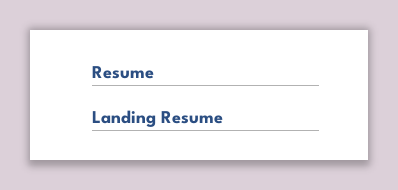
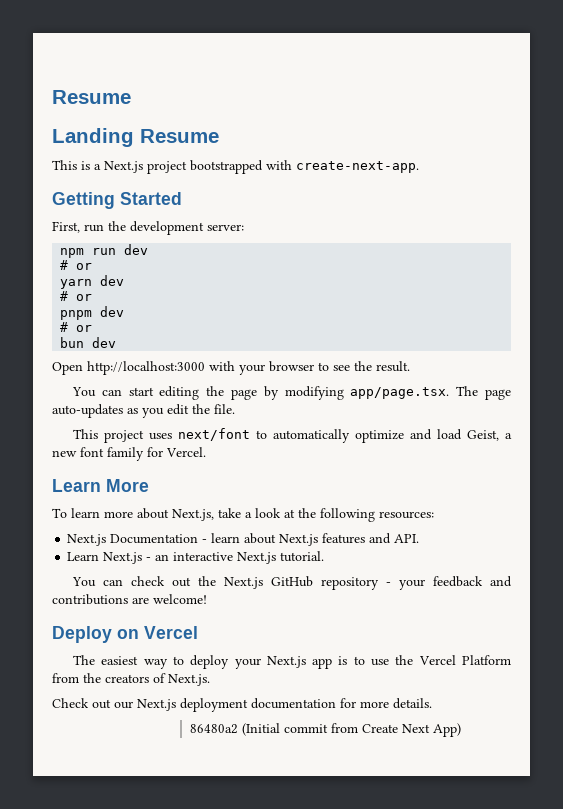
+ This is a Next.js project bootstrapped with create-next-app.
+ Getting Started
+ First, run the development server:
+ npm run dev
+ # or
+ yarn dev
+ # or
+ pnpm dev
+ # or
+ bun dev
+ Open http://localhost:3000 with your browser to see the result.
+ You can start editing the page by modifying app/page.tsx. The page auto-updates as you edit the file.
+ This project uses next/font to automatically optimize and load Geist, a new font family for Vercel.
+ Learn More
+ To learn more about Next.js, take a look at the following resources:
+ Next.js Documentation - learn about Next.js features and API.
+ Learn Next.js - an interactive Next.js tutorial.
+ You can check out the Next.js GitHub repository - your feedback and contributions are welcome!
+ Deploy on Vercel
+ The easiest way to deploy your Next.js app is to use the Vercel Platform from the creators of Next.js.
+ Check out our Next.js deployment documentation for more details.
+ 86480a2 (Initial commit from Create Next App)

